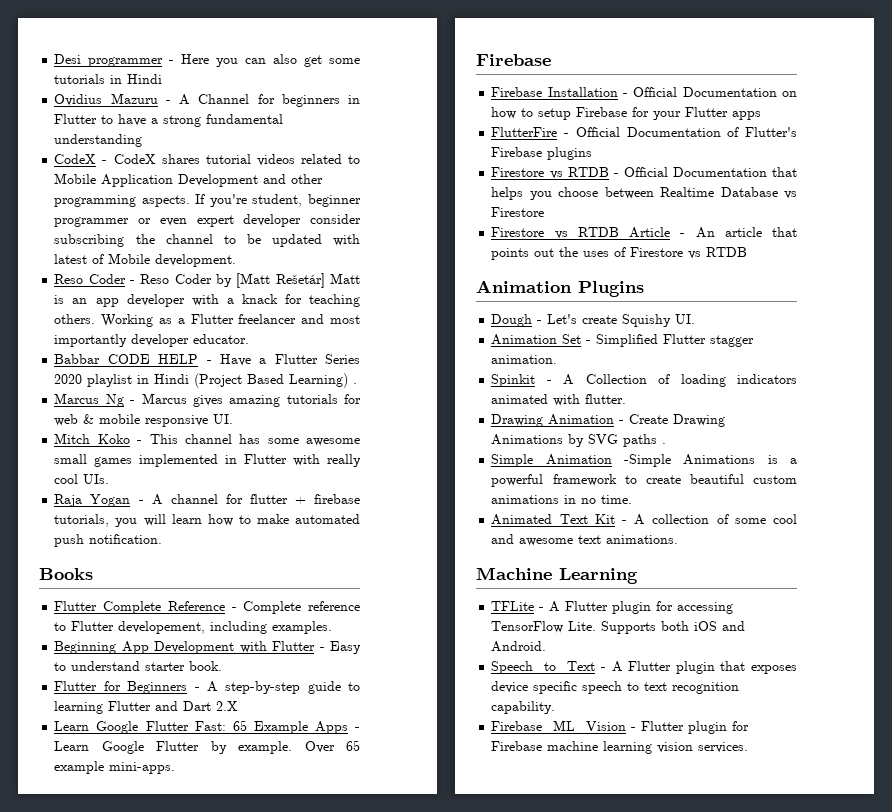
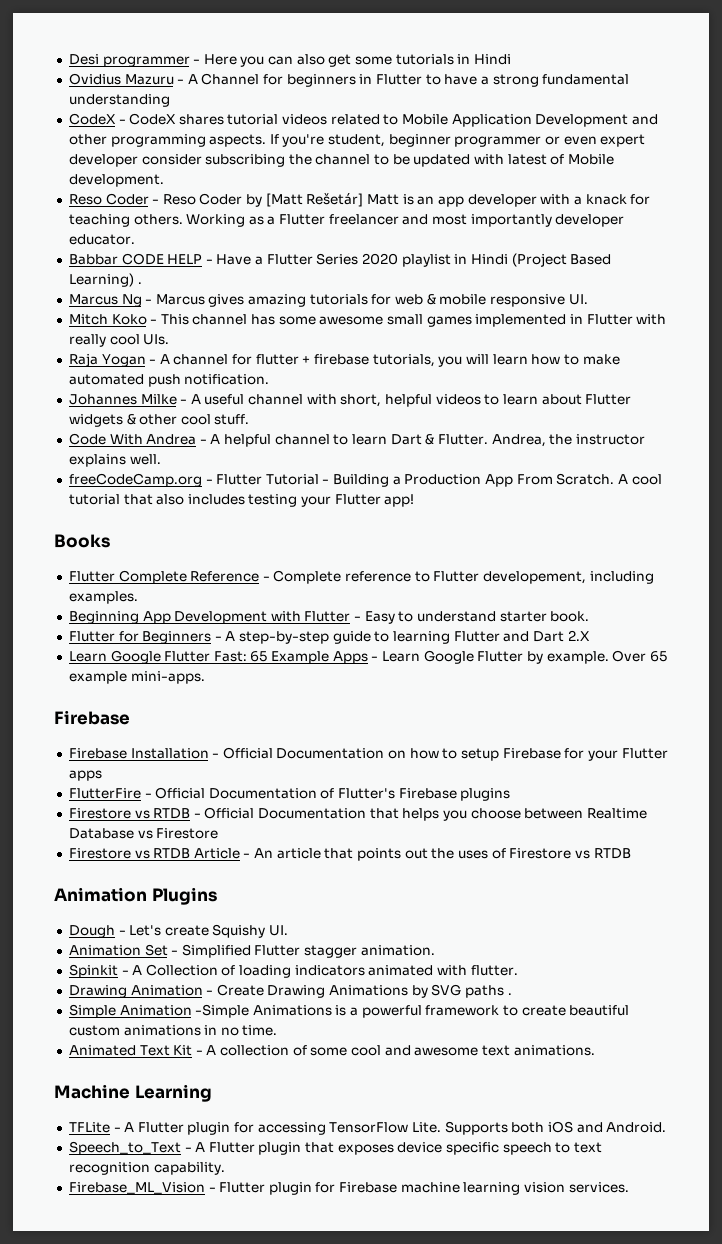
+ Johannes Milke - A useful channel with short, helpful videos to learn about Flutter widgets & other cool stuff.
+ Code With Andrea - A helpful channel to learn Dart & Flutter. Andrea, the instructor explains well.
+ freeCodeCamp.org - Flutter Tutorial - Building a Production App From Scratch. A cool tutorial that also includes testing your Flutter app!

